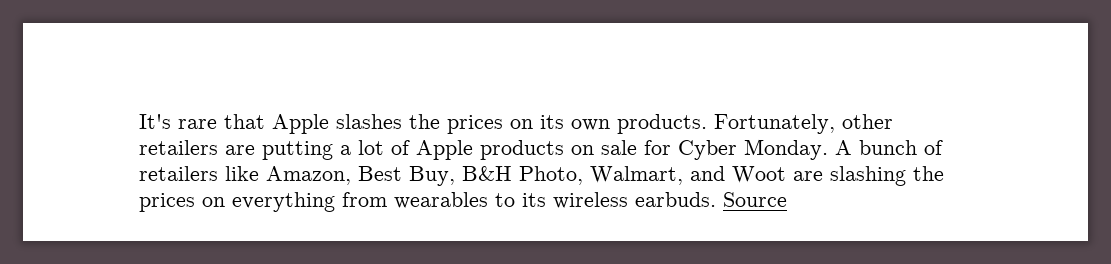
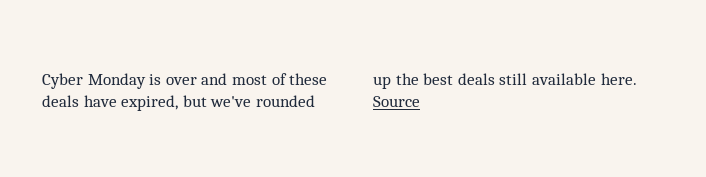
- It's rare that Apple slashes the prices on its own products. Fortunately, other retailers are putting a lot of Apple products on sale for Cyber Monday. A bunch of retailers like Amazon, Best Buy, B&H Photo, Walmart, and Woot are slashing the prices on everything from wearables to its wireless earbuds.
+ Cyber Monday is over and most of these deals have expired, but we've rounded up the best deals still available here.

